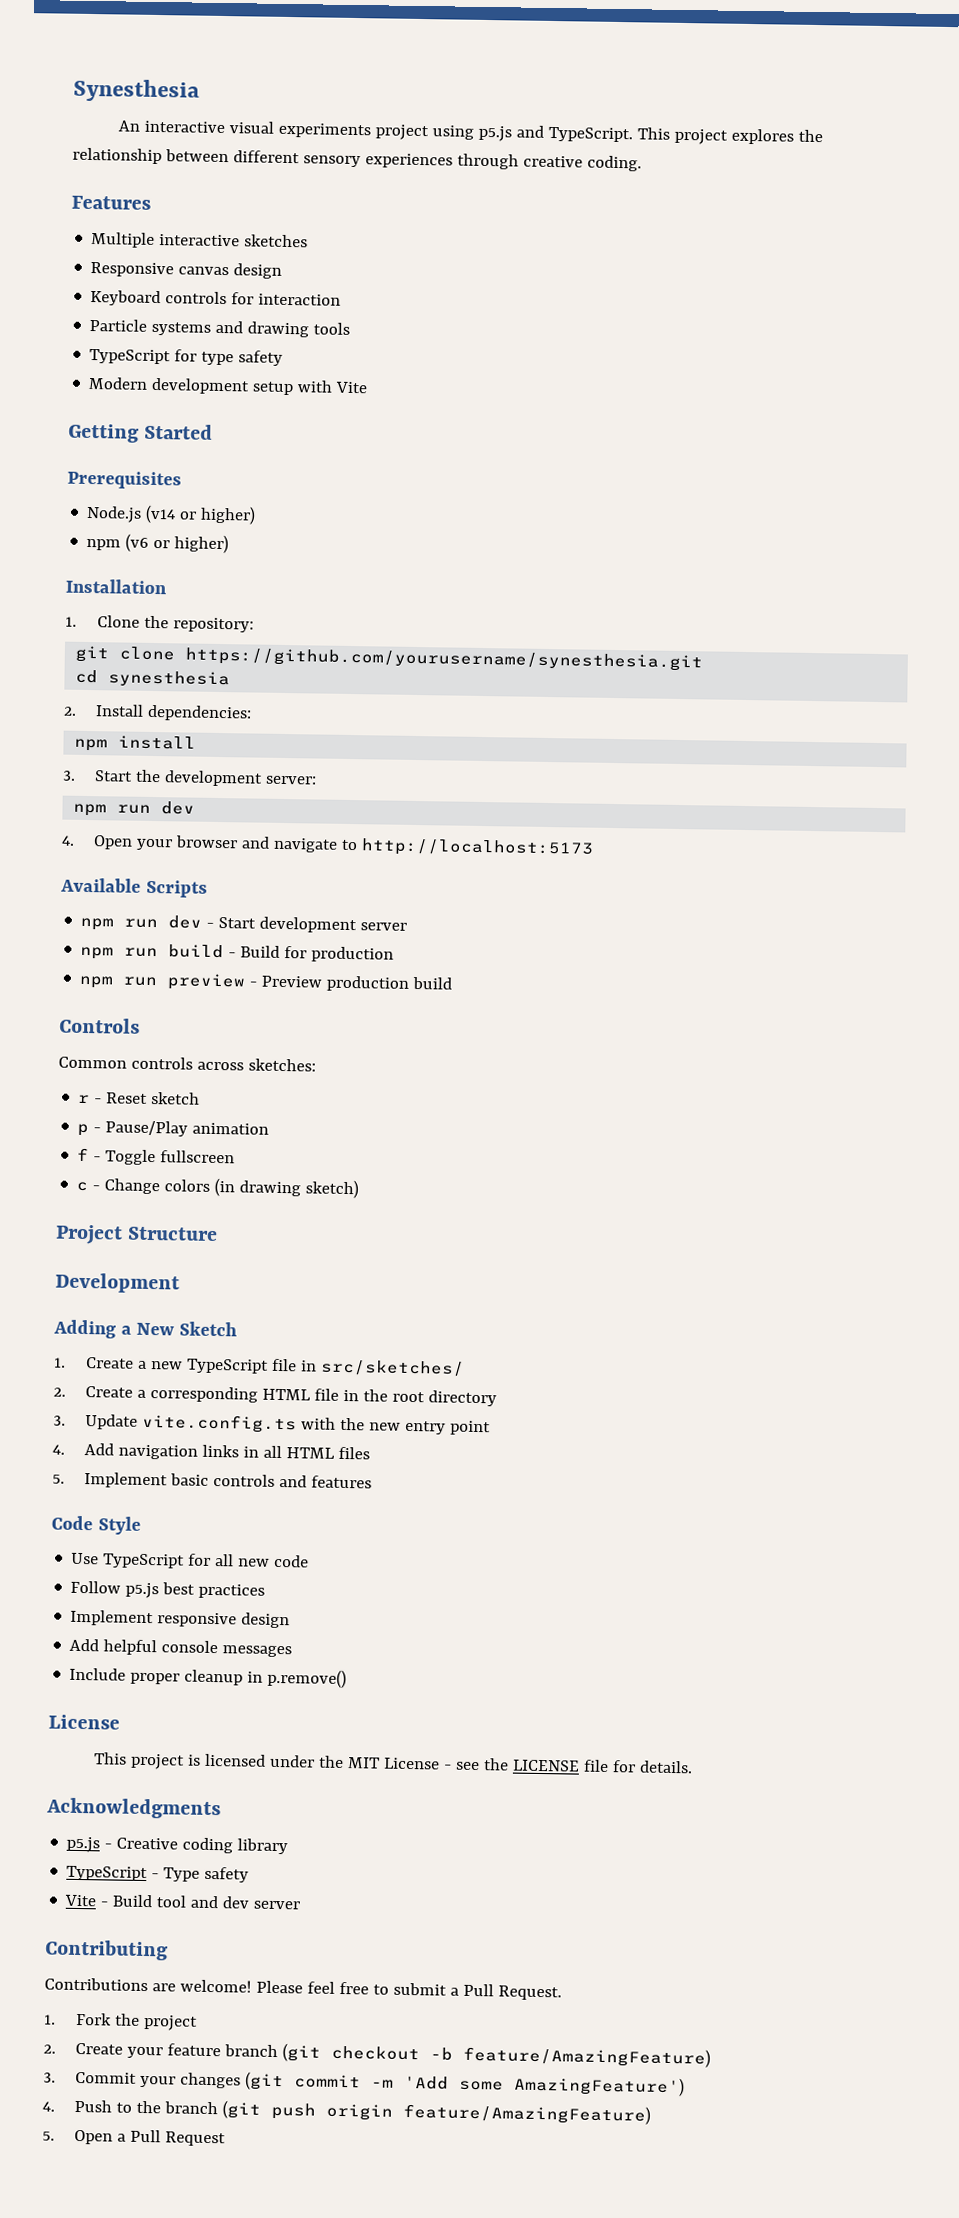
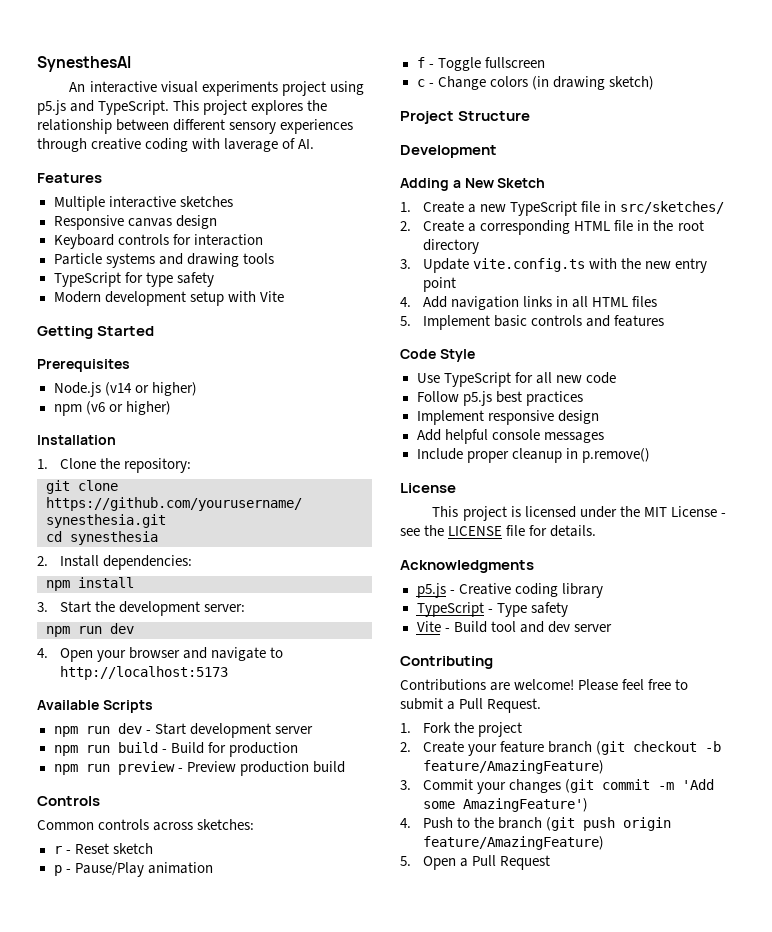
- Synesthesia
+ SynesthesAI
- This project explores the relationship between different sensory experiences through creative coding.
+ This project explores the relationship between different sensory experiences through creative coding with laverage of AI.

